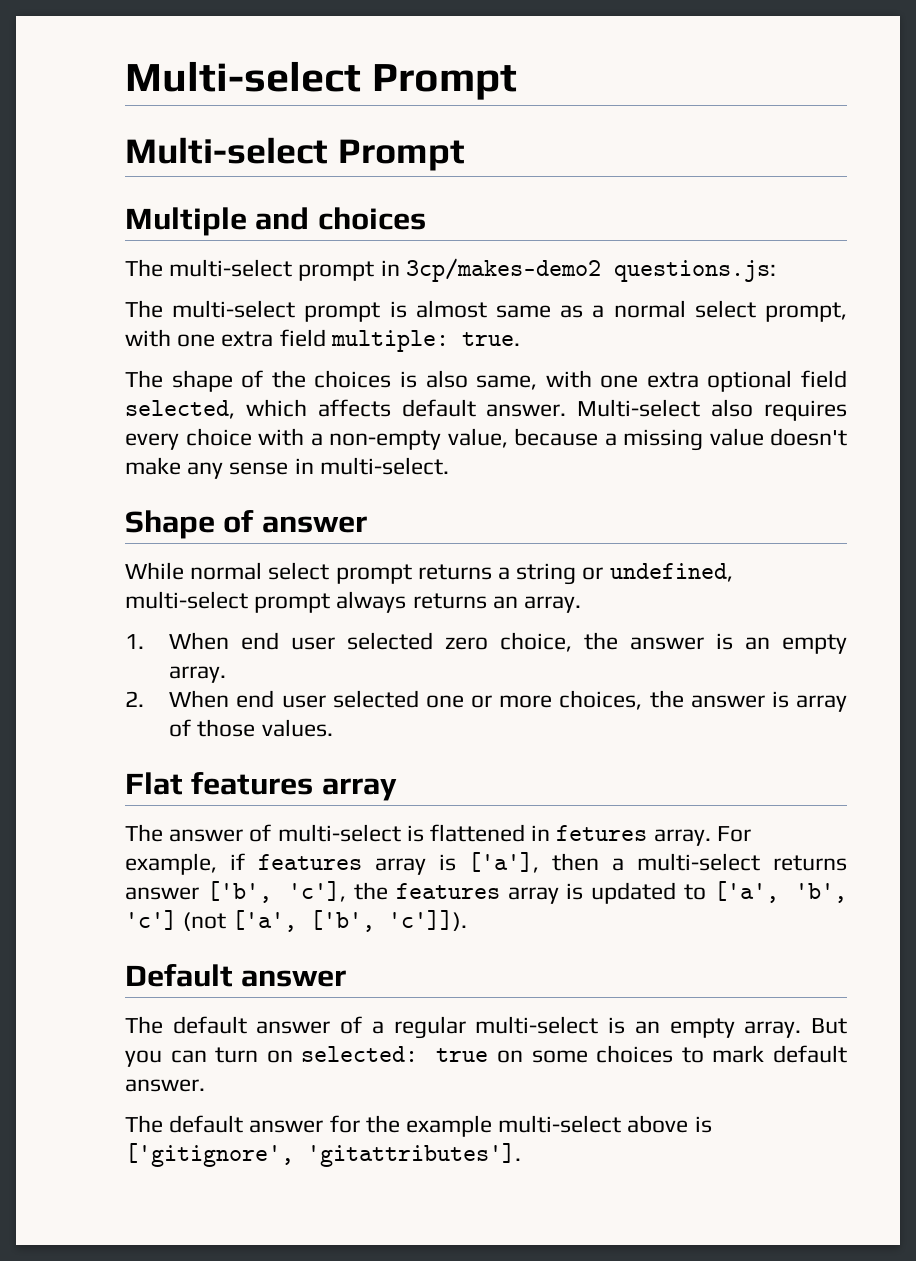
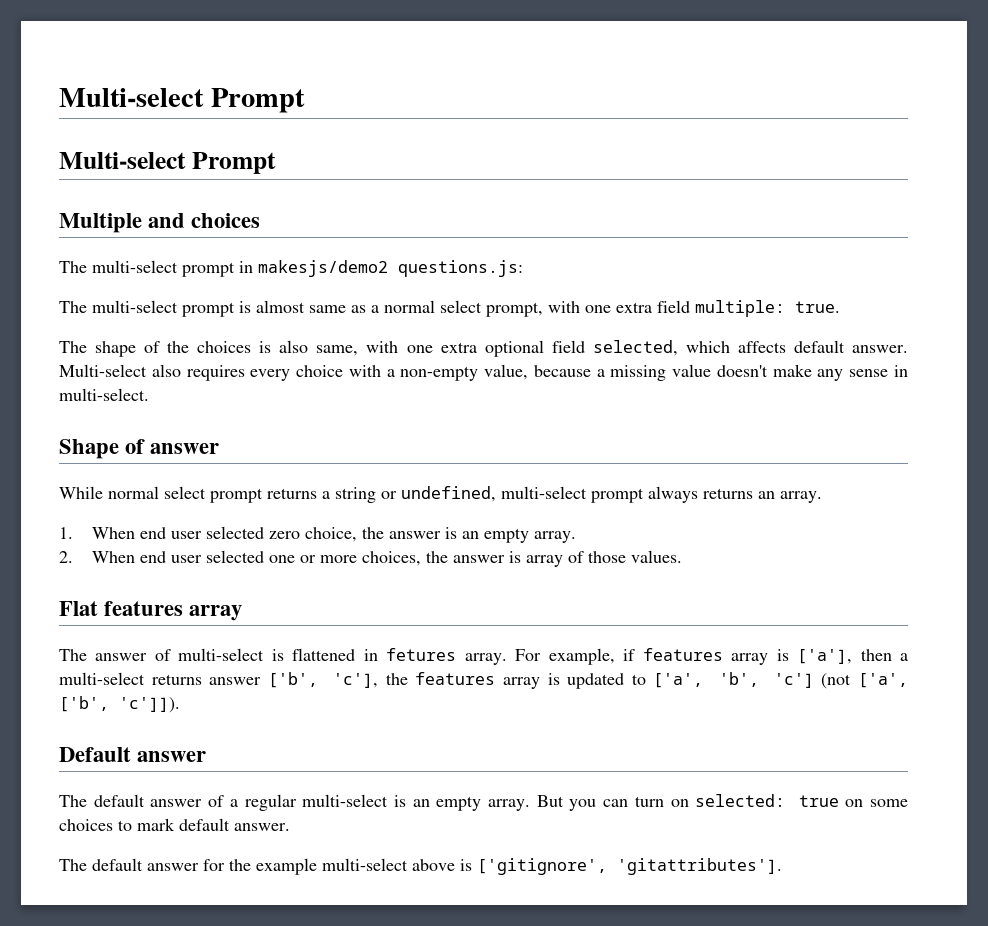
- The multi-select prompt in 3cp/makes-demo2 questions.js:
+ The multi-select prompt in makesjs/demo2 questions.js:

